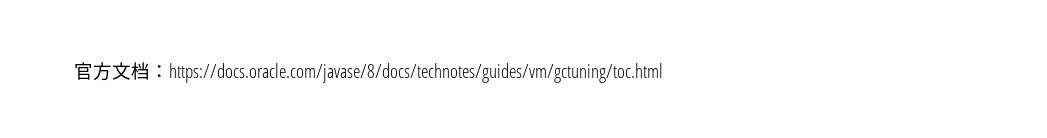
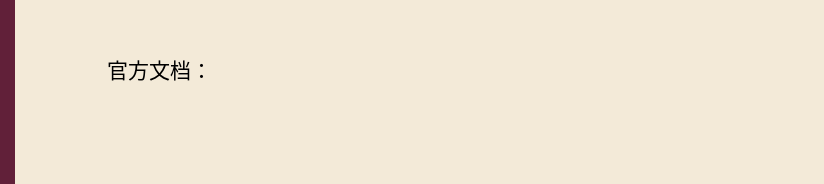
- 官方文档：https://docs.oracle.com/javase/8/docs/technotes/guides/vm/gctuning/toc.html
+ 官方文档：

